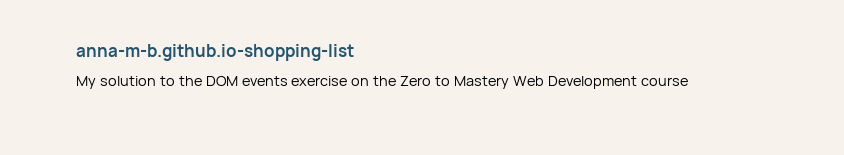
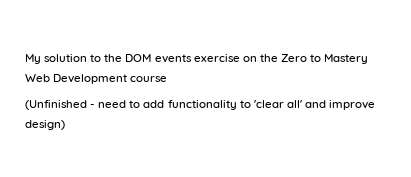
- anna-m-b.github.io-shopping-list
+ (Unfinished - need to add functionality to 'clear all' and improve design)

